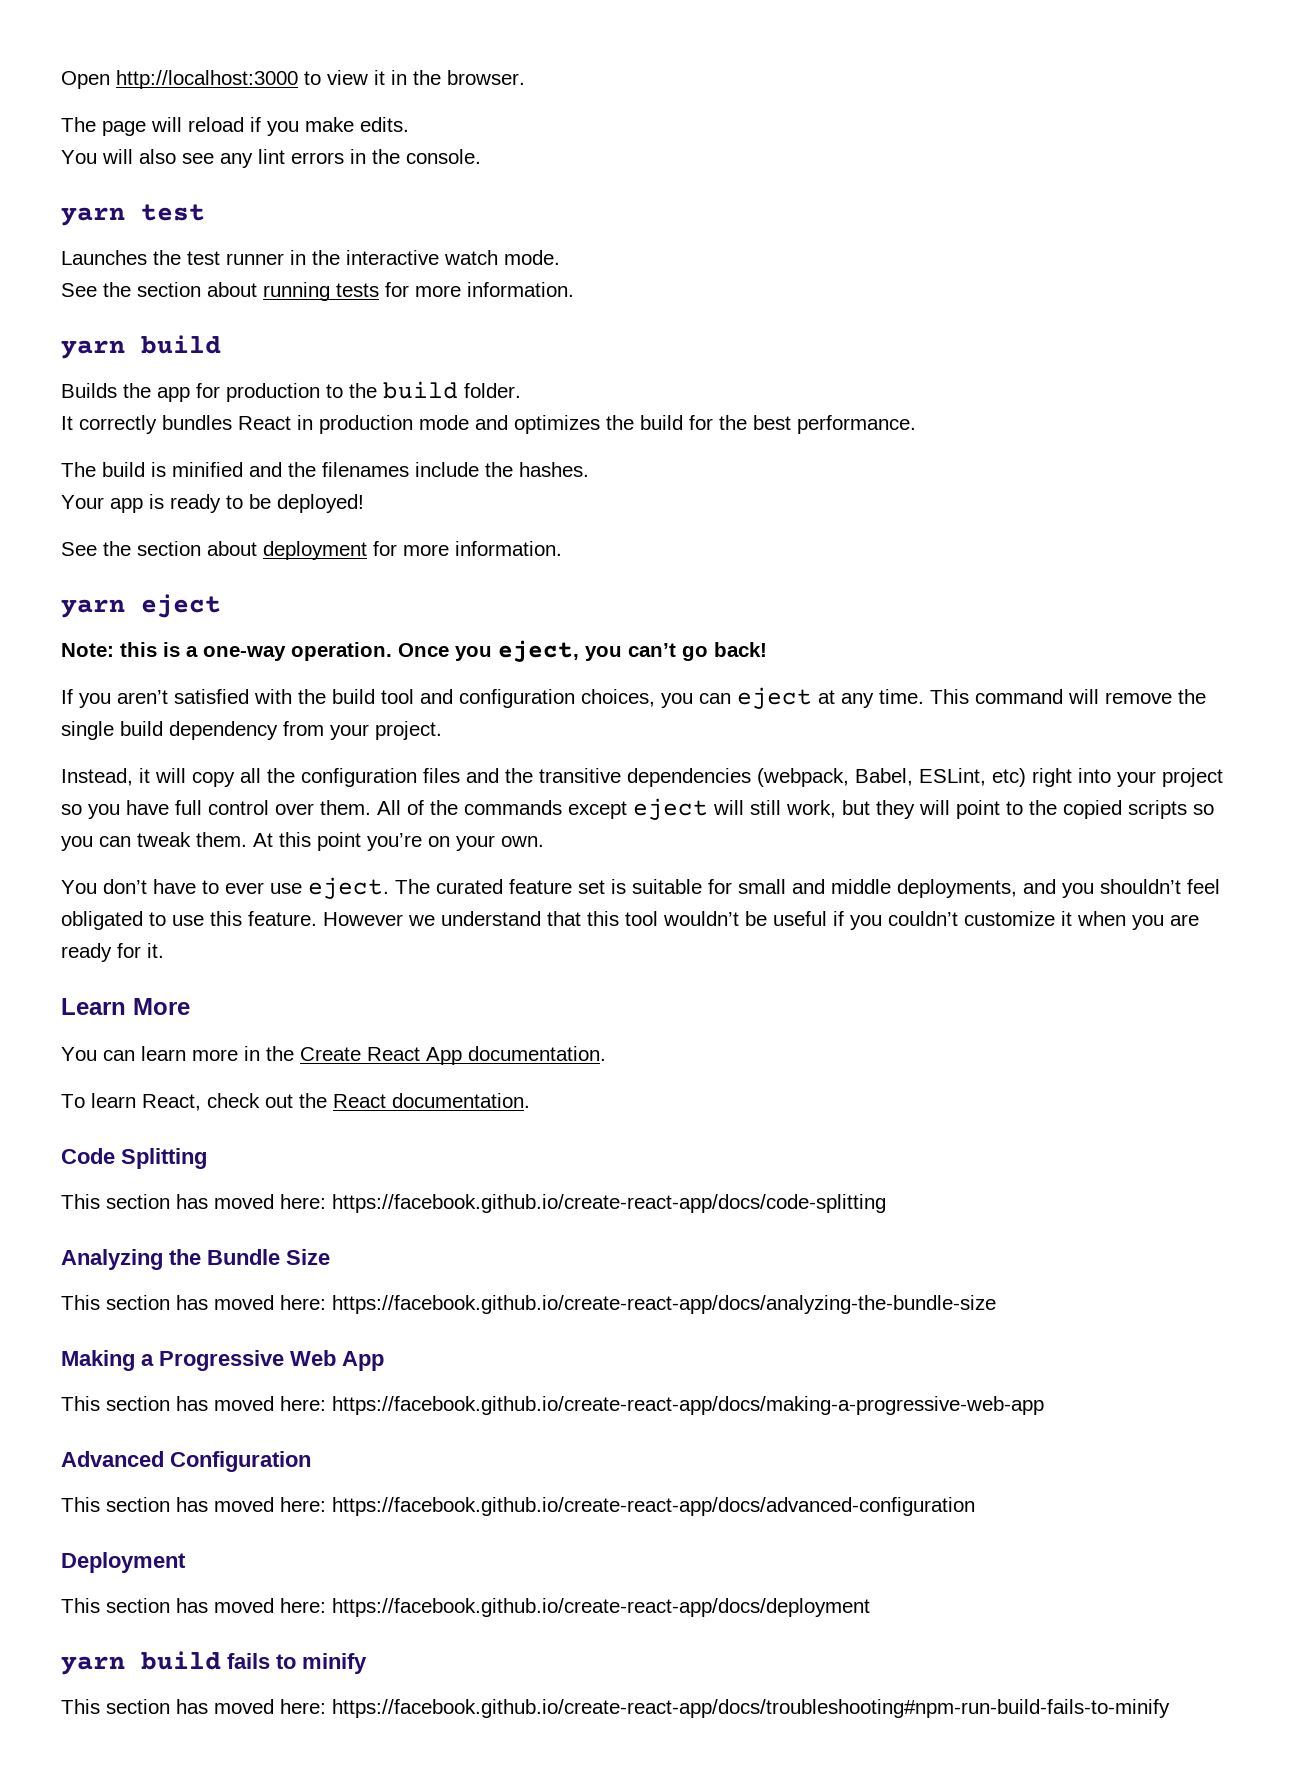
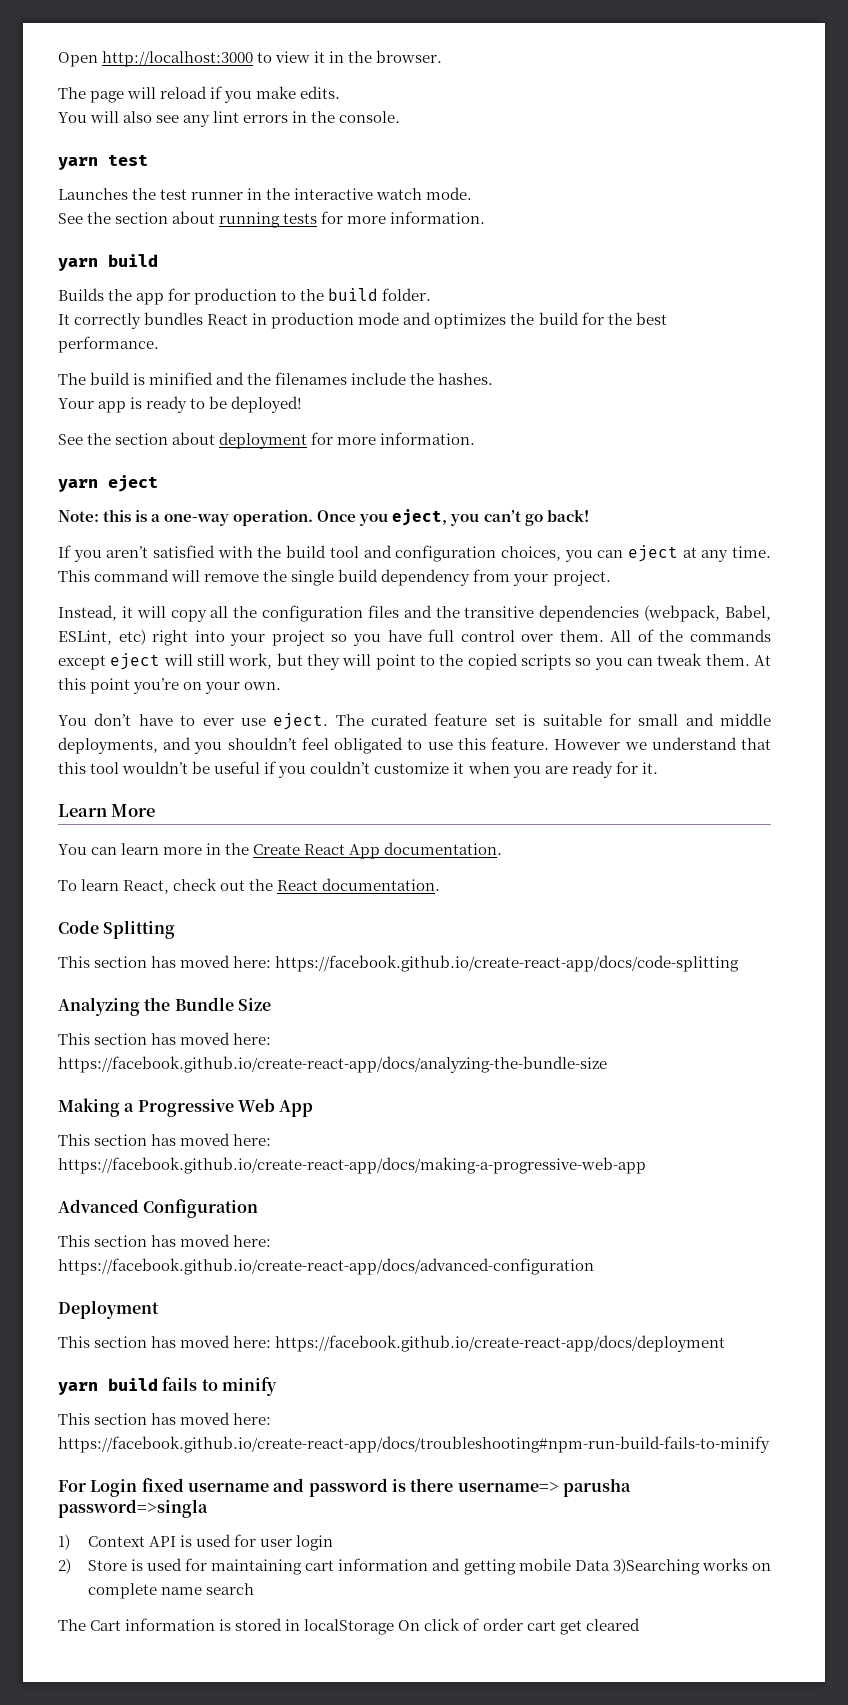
+ For Login fixed username and password is there username=> parusha password=>singla
+ 1) Context API is used for user login
+ 2) Store is used for maintaining cart information and getting mobile Data 3)Searching works on complete name search
+ The Cart information is stored in localStorage On click of order cart get cleared

